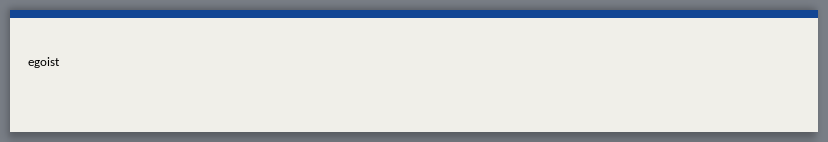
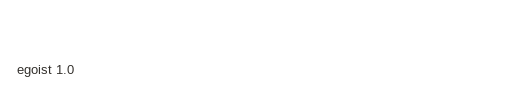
- egoist
+ egoist 1.0

